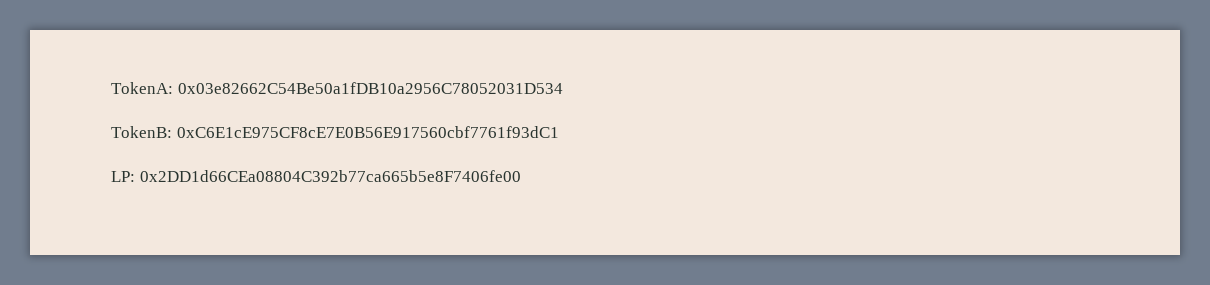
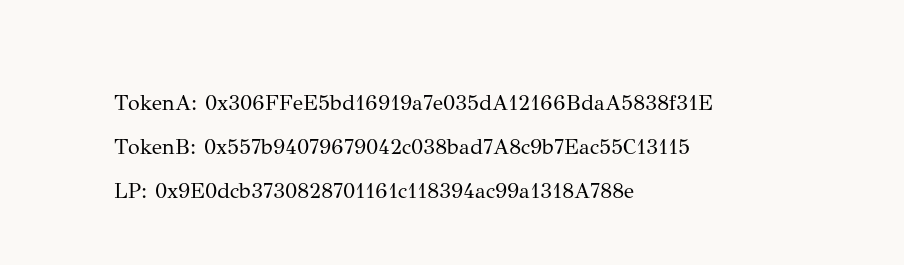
- TokenA: 0x03e82662C54Be50a1fDB10a2956C78052031D534
+ TokenA: 0x306FFeE5bd16919a7e035dA12166BdaA5838f31E
- TokenB: 0xC6E1cE975CF8cE7E0B56E917560cbf7761f93dC1
+ TokenB: 0x557b94079679042c038bad7A8c9b7Eac55C13115
- LP: 0x2DD1d66CEa08804C392b77ca665b5e8F7406fe00
+ LP: 0x9E0dcb3730828701161c118394ac99a1318A788e

